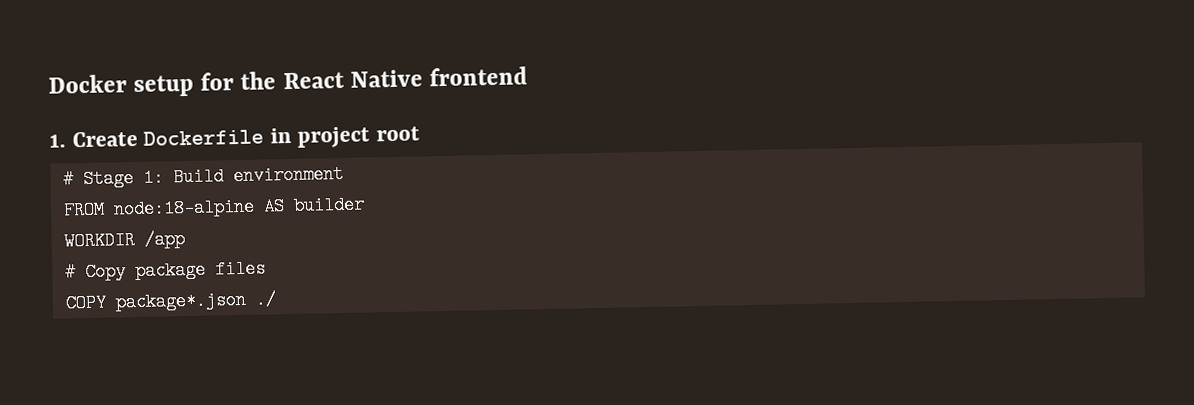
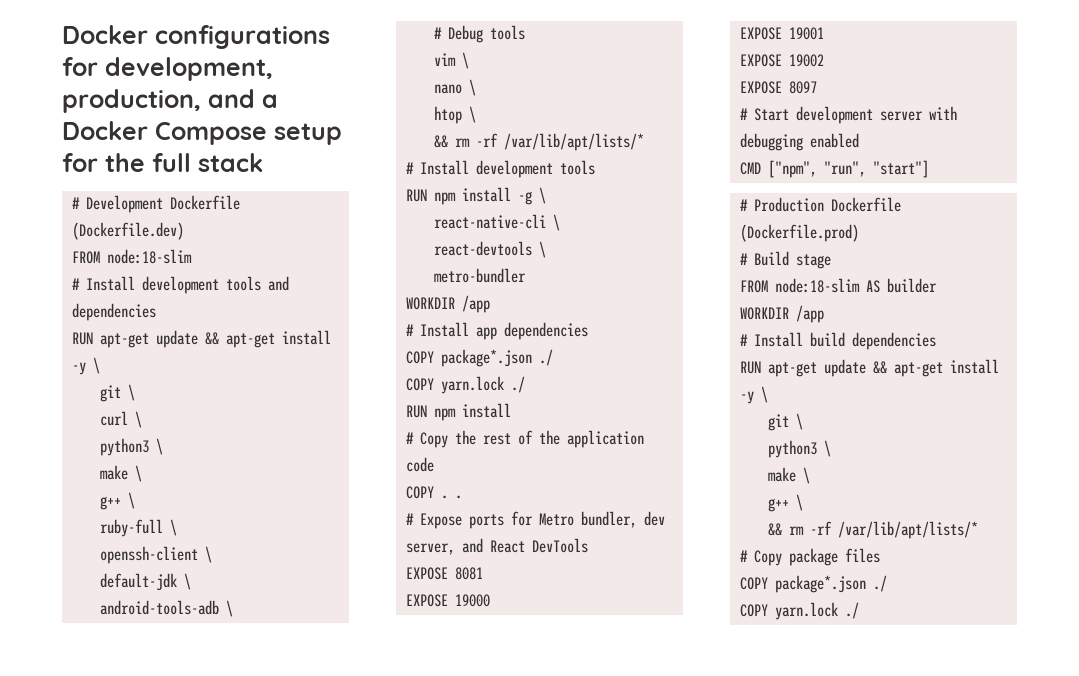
- Docker setup for the React Native frontend
- 1. Create Dockerfile in project root
- # Stage 1: Build environment
- FROM node:18-alpine AS builder
+ Docker configurations for development, production, and a Docker Compose setup for the full stack
+ # Development Dockerfile (Dockerfile.dev)
+ FROM node:18-slim
+ # Install development tools and dependencies
+ RUN apt-get update && apt-get install -y \
+ git \
+ curl \
+ python3 \
+ make \
+ g++ \
+ ruby-full \
+ openssh-client \
+ default-jdk \
+ android-tools-adb \
+ # Debug tools
+ vim \
+ nano \
+ htop \
+ && rm -rf /var/lib/apt/lists/*
+ # Install development tools
+ RUN npm install -g \
+ react-native-cli \
+ react-devtools \
+ metro-bundler
  WORKDIR /app
+ # Install app dependencies
+ COPY package*.json ./
+ COPY yarn.lock ./
+ RUN npm install
+ # Copy the rest of the application code
+ COPY . .
+ # Expose ports for Metro bundler, dev server, and React DevTools
+ EXPOSE 8081
+ EXPOSE 19000
+ EXPOSE 19001
+ EXPOSE 19002
+ EXPOSE 8097
+ # Start development server with debugging enabled
+ CMD ["npm", "run", "start"]
+ # Production Dockerfile (Dockerfile.prod)
+ # Build stage
+ FROM node:18-slim AS builder
+ WORKDIR /app
+ # Install build dependencies
+ RUN apt-get update && apt-get install -y \
+ git \
+ python3 \
+ make \
+ g++ \
+ && rm -rf /var/lib/apt/lists/*
  # Copy package files
  COPY package*.json ./
+ COPY yarn.lock ./

